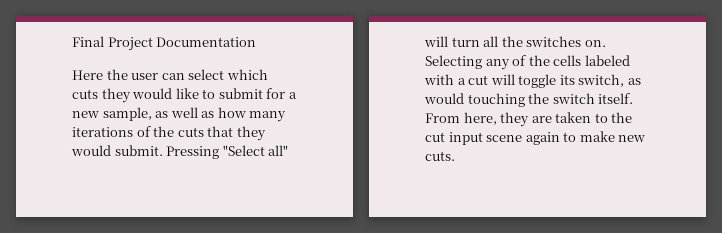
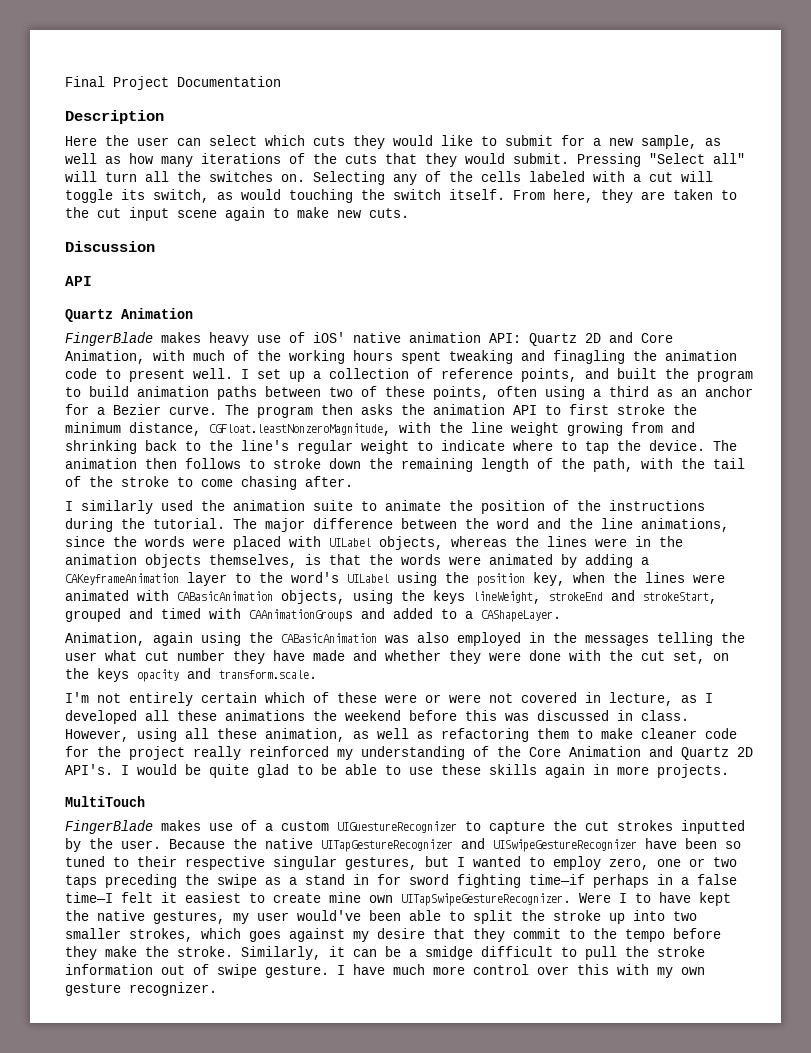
+ Description
+ Discussion
+ API
+ Quartz Animation
+ FingerBlade makes heavy use of iOS' native animation API: Quartz 2D and Core Animation, with much of the working hours spent tweaking and finagling the animation code to present well. I set up a collection of reference points, and built the program to build animation paths between two of these points, often using a third as an anchor for a Bezier curve. The program then asks the animation API to first stroke the minimum distance, CGFloat.leastNonzeroMagnitude, with the line weight growing from and shrinking back to the line's regular weight to indicate where to tap the device. The animation then follows to stroke down the remaining length of the path, with the tail of the stroke to come chasing after.
+ I similarly used the animation suite to animate the position of the instructions during the tutorial. The major difference between the word and the line animations, since the words were placed with UILabel objects, whereas the lines were in the animation objects themselves, is that the words were animated by adding a CAKeyframeAnimation layer to the word's UILabel using the position key, when the lines were animated with CABasicAnimation objects, using the keys lineWeight, strokeEnd and strokeStart, grouped and timed with CAAnimationGroups and added to a CAShapeLayer.
+ Animation, again using the CABasicAnimation was also employed in the messages telling the user what cut number they have made and whether they were done with the cut set, on the keys opacity and transform.scale.
+ I'm not entirely certain which of these were or were not covered in lecture, as I developed all these animations the weekend before this was discussed in class. However, using all these animation, as well as refactoring them to make cleaner code for the project really reinforced my understanding of the Core Animation and Quartz 2D API's. I would be quite glad to be able to use these skills again in more projects.
+ MultiTouch
+ FingerBlade makes use of a custom UIGuestureRecognizer to capture the cut strokes inputted by the user. Because the native UITapGestureRecognizer and UISwipeGestureRecognizer have been so tuned to their respective singular gestures, but I wanted to employ zero, one or two taps preceding the swipe as a stand in for sword fighting time—if perhaps in a false time—I felt it easiest to create mine own UITapSwipeGestureRecognizer. Were I to have kept the native gestures, my user would've been able to split the stroke up into two smaller strokes, which goes against my desire that they commit to the tempo before they make the stroke. Similarly, it can be a smidge difficult to pull the stroke information out of swipe gesture. I have much more control over this with my own gesture recognizer.

